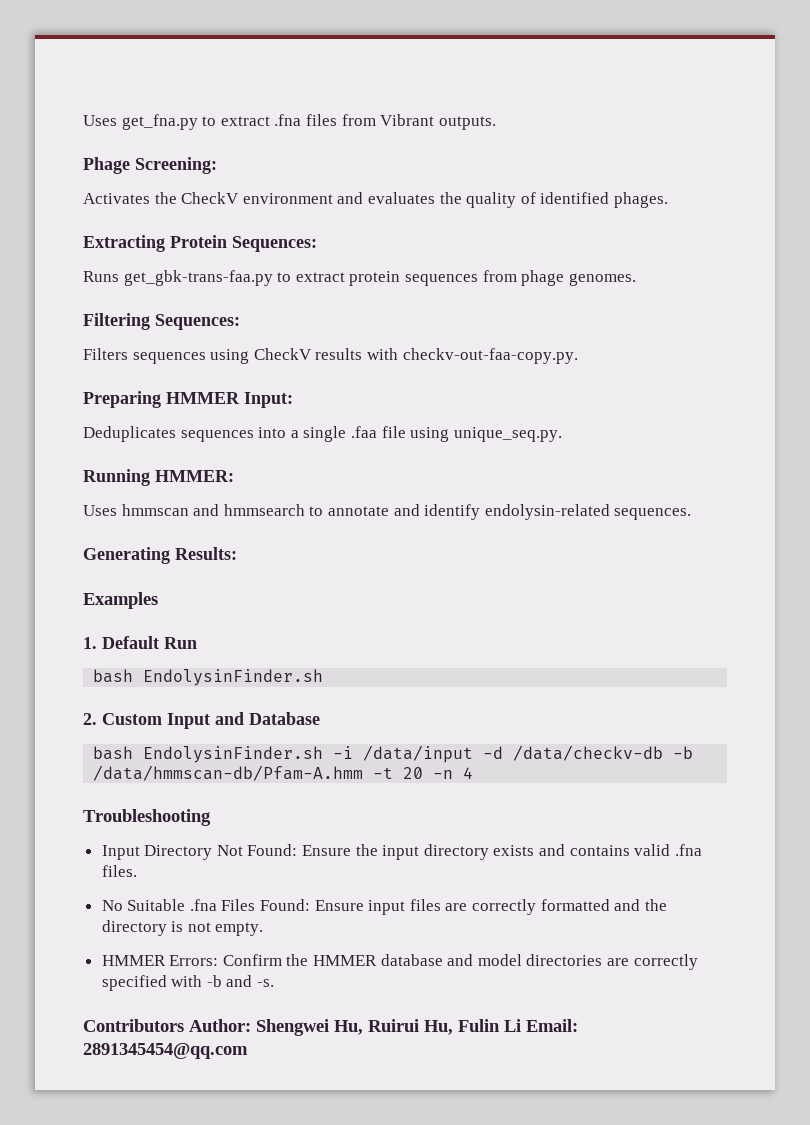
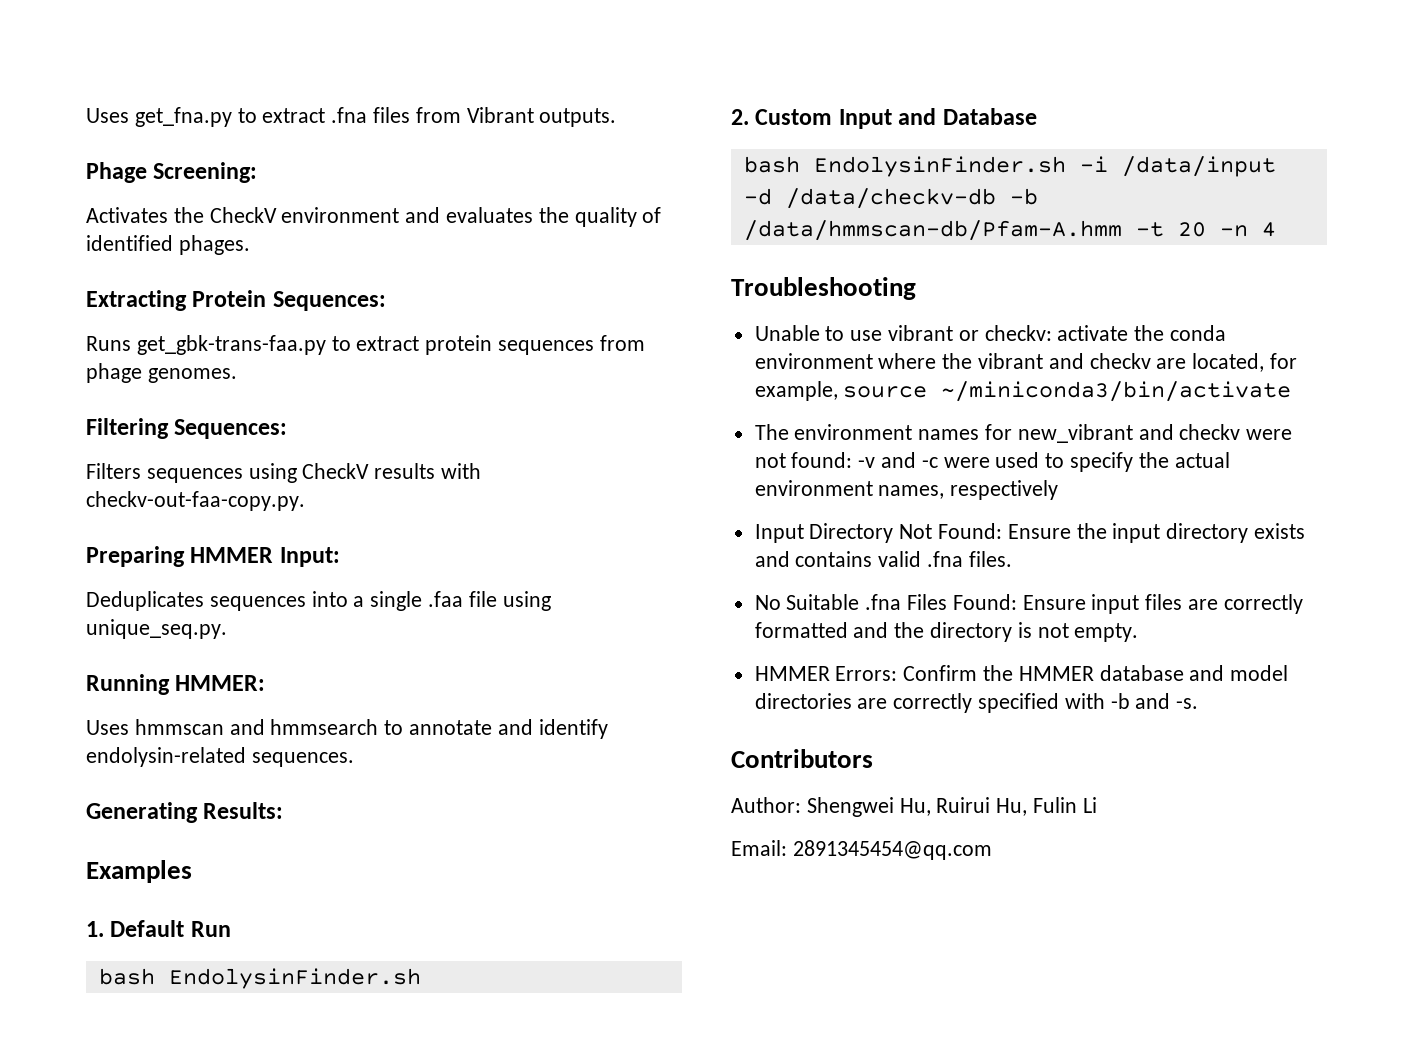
+ Unable to use vibrant or checkv: activate the conda environment where the vibrant and checkv are located, for example, source ~/miniconda3/bin/activate
+ The environment names for new_vibrant and checkv were not found: -v and -c were used to specify the actual environment names, respectively
- Contributors Author: Shengwei Hu, Ruirui Hu, Fulin Li Email: 2891345454@qq.com
+ Contributors
+ Author: Shengwei Hu, Ruirui Hu, Fulin Li
+ Email: 2891345454@qq.com

